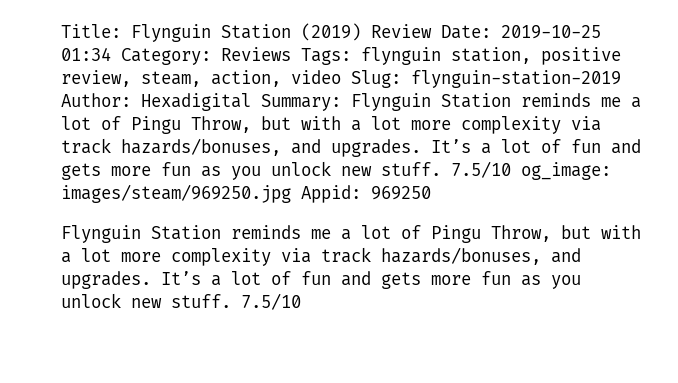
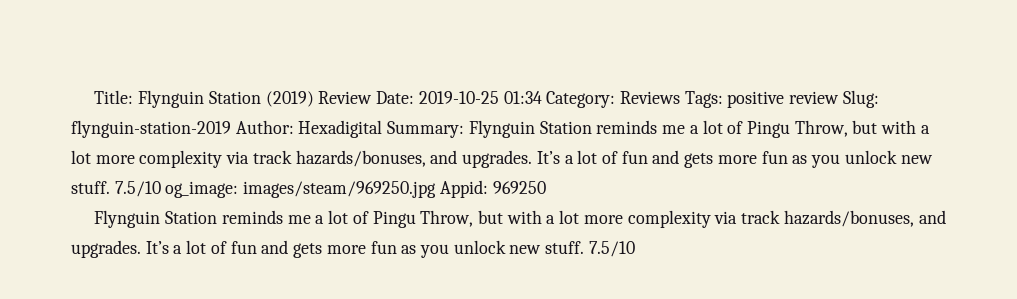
- Title: Flynguin Station (2019) Review Date: 2019-10-25 01:34 Category: Reviews Tags: flynguin station, positive review, steam, action, video Slug: flynguin-station-2019 Author: Hexadigital Summary: Flynguin Station reminds me a lot of Pingu Throw, but with a lot more complexity via track hazards/bonuses, and upgrades.
+ Title: Flynguin Station (2019) Review Date: 2019-10-25 01:34 Category: Reviews Tags: positive review Slug: flynguin-station-2019 Author: Hexadigital Summary: Flynguin Station reminds me a lot of Pingu Throw, but with a lot more complexity via track hazards/bonuses, and upgrades.

